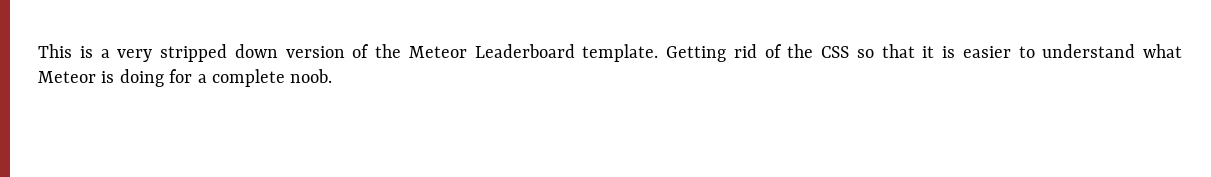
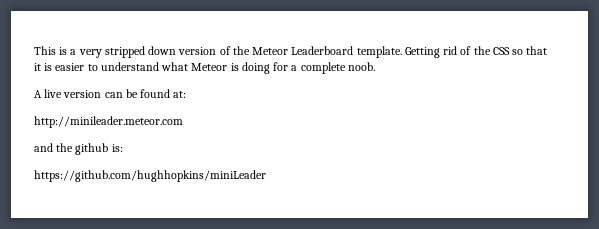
+ A live version can be found at:
+ http://minileader.meteor.com
+ and the github is:
+ https://github.com/hughhopkins/miniLeader

